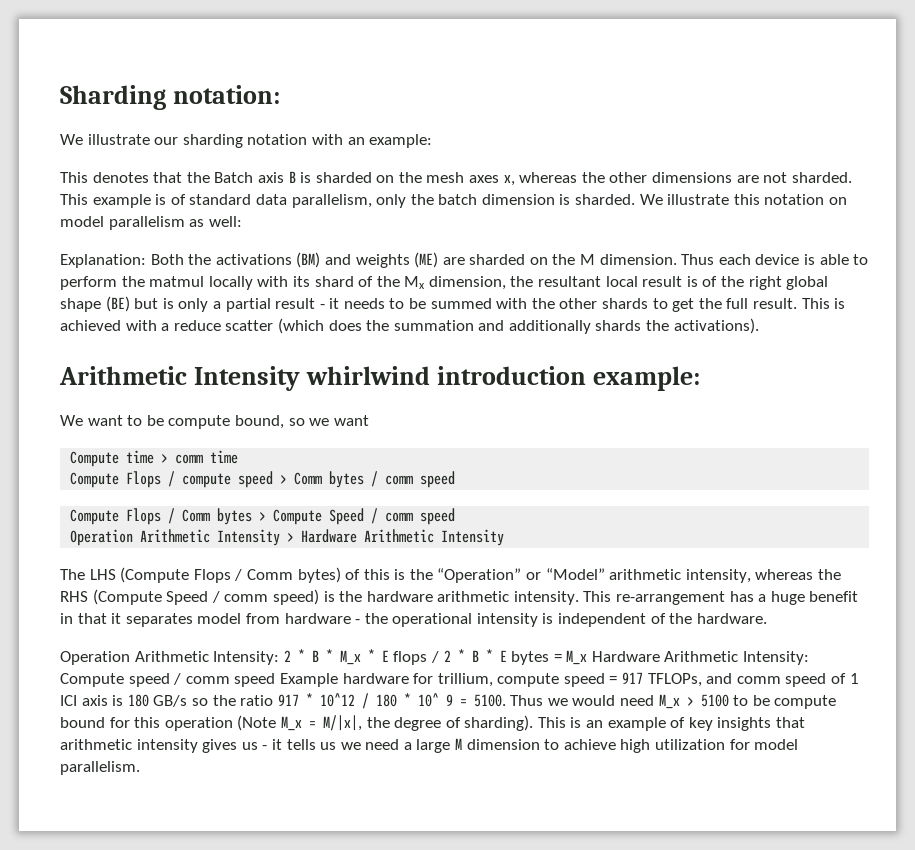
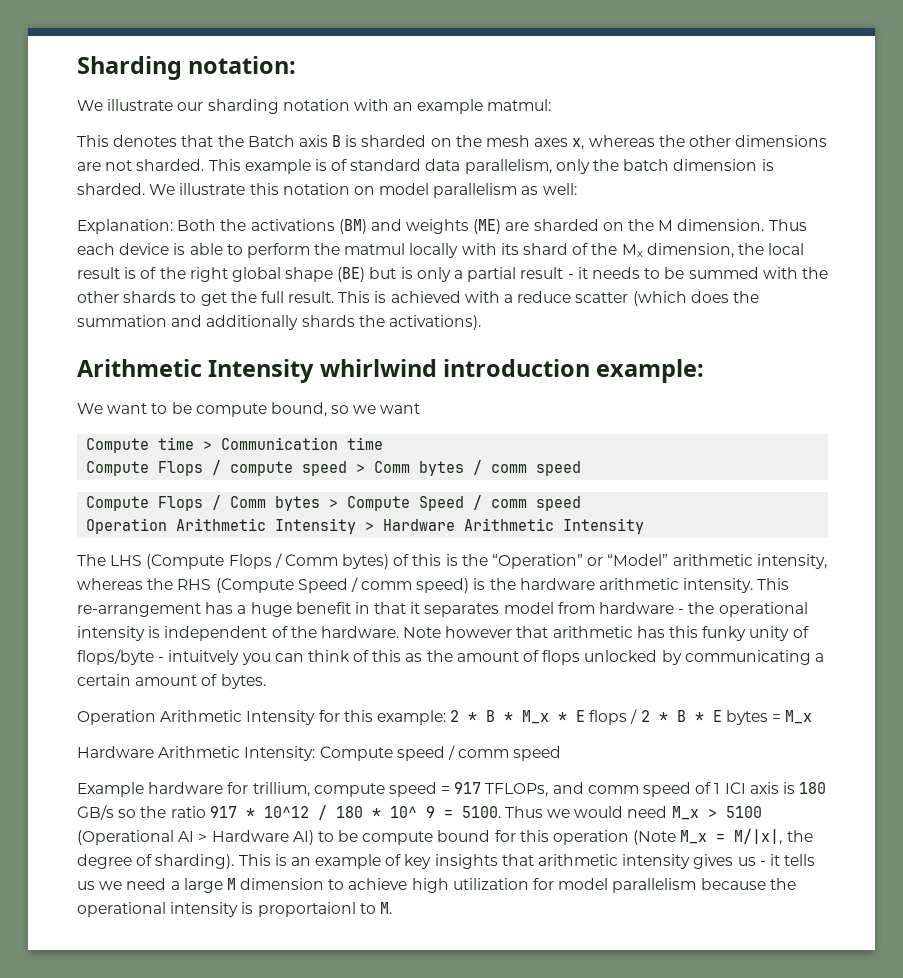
- We illustrate our sharding notation with an example:
+ We illustrate our sharding notation with an example matmul:
- Thus each device is able to perform the matmul locally with its shard of the Mx dimension, the resultant local result is of the right global shape (BE) but is only a partial result - it needs to be summed with the other shards to get the full result.
+ Thus each device is able to perform the matmul locally with its shard of the Mx dimension, the local result is of the right global shape (BE) but is only a partial result - it needs to be summed with the other shards to get the full result.
- Compute time > comm time
+ Compute time > Communication time
- This re-arrangement has a huge benefit in that it separates model from hardware - the operational intensity is independent of the hardware.
- Operation Arithmetic Intensity:
+ This re-arrangement has a huge benefit in that it separates model from hardware - the operational intensity is independent of the hardware. Note however that arithmetic has this funky unity of flops/byte - intuitvely you can think of this as the amount of flops unlocked by communicating a certain amount of bytes.
+ Operation Arithmetic Intensity for this example:
- 2 * B * M_x * E flops / 2 * B * E bytes = M_x Hardware Arithmetic Intensity:
+ 2 * B * M_x * E flops / 2 * B * E bytes = M_x
+ Hardware Arithmetic Intensity:
- Compute speed / comm speed Example hardware for trillium, compute speed = 917 TFLOPs, and comm speed of 1 ICI axis is 180 GB/s so the ratio 917 * 10^12 / 180 * 10^ 9 = 5100.
+ Compute speed / comm speed
+ Example hardware for trillium, compute speed = 917 TFLOPs, and comm speed of 1 ICI axis is 180 GB/s so the ratio 917 * 10^12 / 180 * 10^ 9 = 5100.
- Thus we would need M_x > 5100 to be compute bound for this operation (Note M_x = M/|x|, the degree of sharding).
+ Thus we would need M_x > 5100 (Operational AI > Hardware AI) to be compute bound for this operation (Note M_x = M/|x|, the degree of sharding).
- This is an example of key insights that arithmetic intensity gives us - it tells us we need a large M dimension to achieve high utilization for model parallelism.
+ This is an example of key insights that arithmetic intensity gives us - it tells us we need a large M dimension to achieve high utilization for model parallelism because the operational intensity is proportaionl to M.

